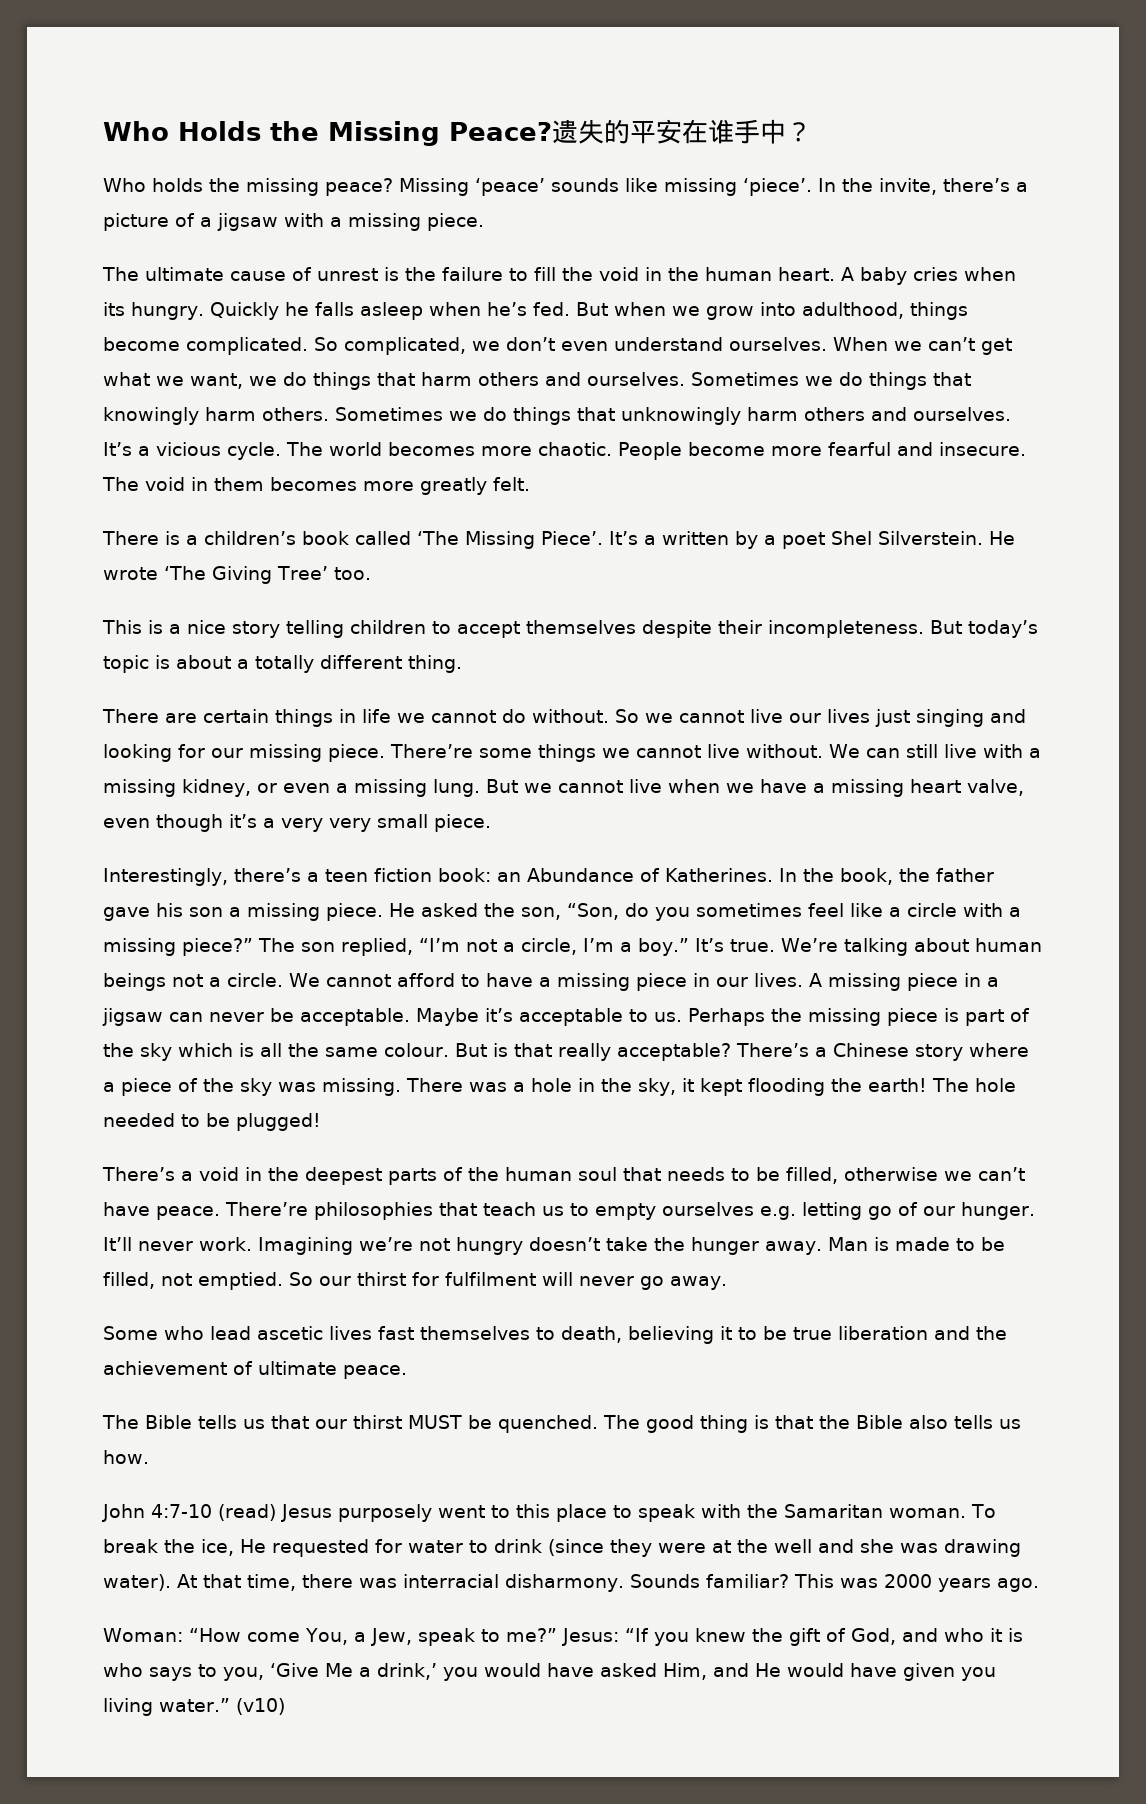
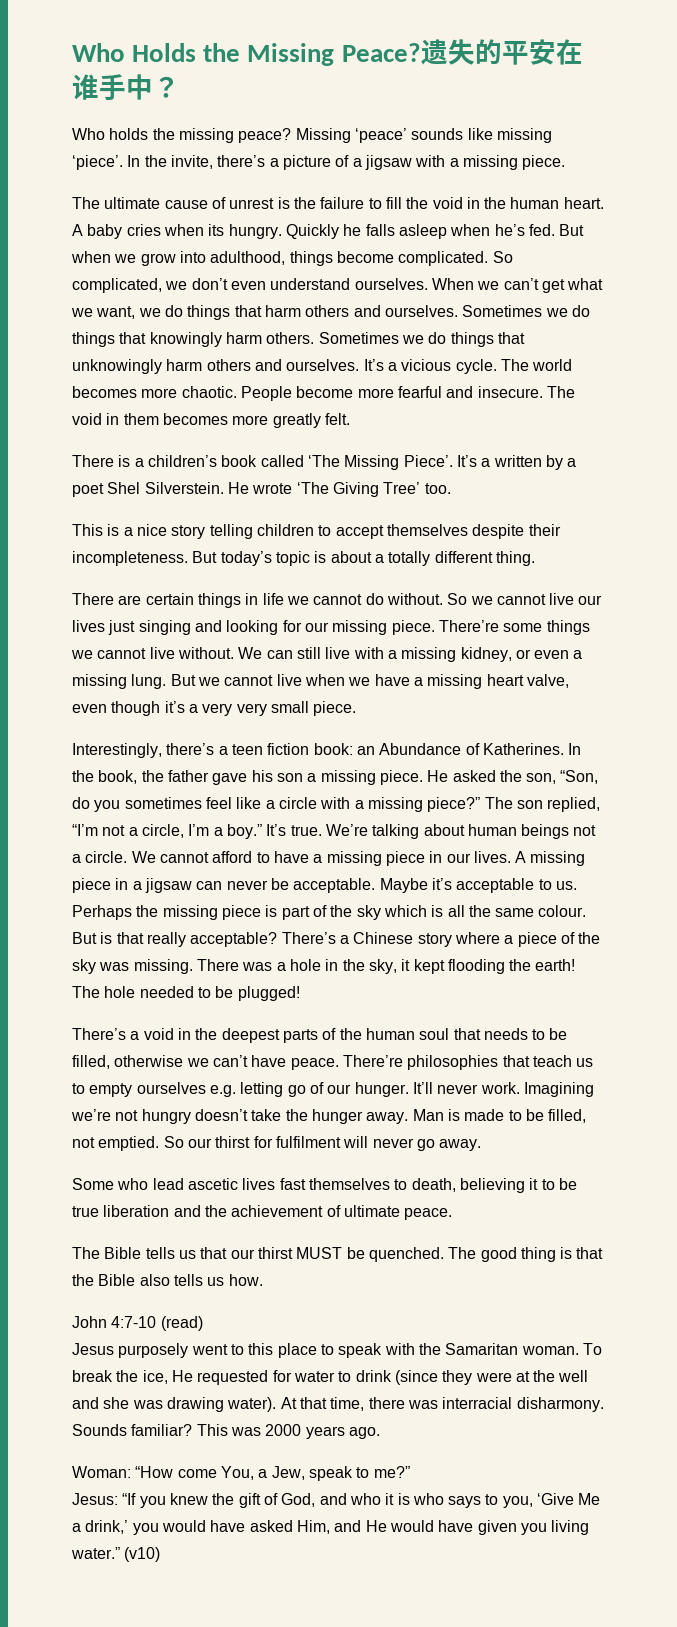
- John 4:7-10 (read) Jesus purposely went to this place to speak with the Samaritan woman.
+ John 4:7-10 (read)
+ Jesus purposely went to this place to speak with the Samaritan woman.
- Woman: “How come You, a Jew, speak to me?” Jesus: “If you knew the gift of God, and who it is who says to you, ‘Give Me a drink,’ you would have asked Him, and He would have given you living water.”
+ Woman: “How come You, a Jew, speak to me?”
+ Jesus: “If you knew the gift of God, and who it is who says to you, ‘Give Me a drink,’ you would have asked Him, and He would have given you living water.”

